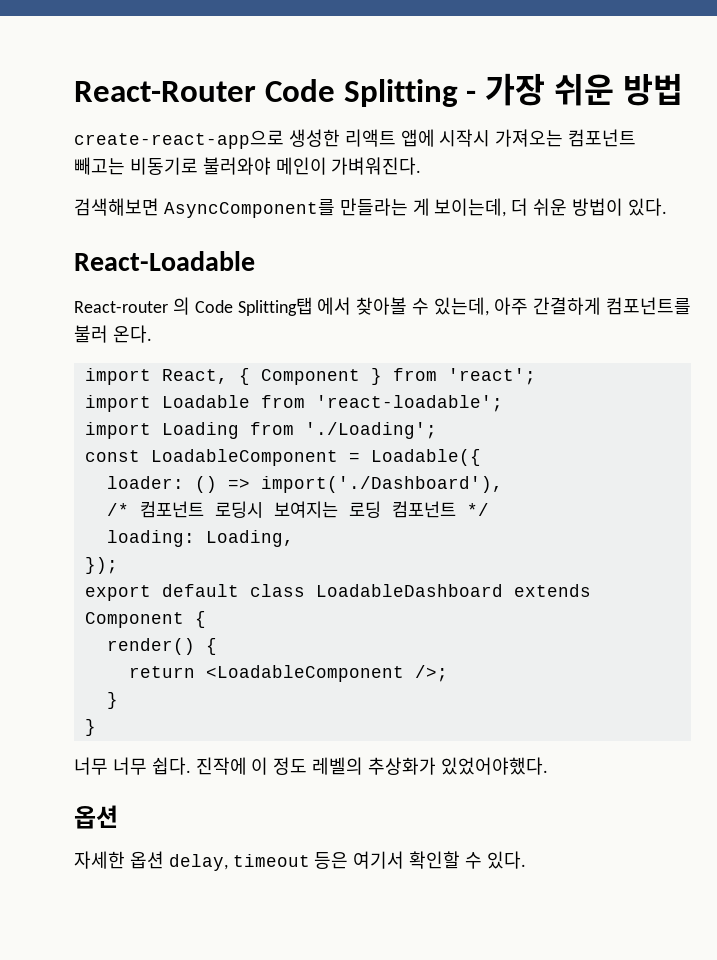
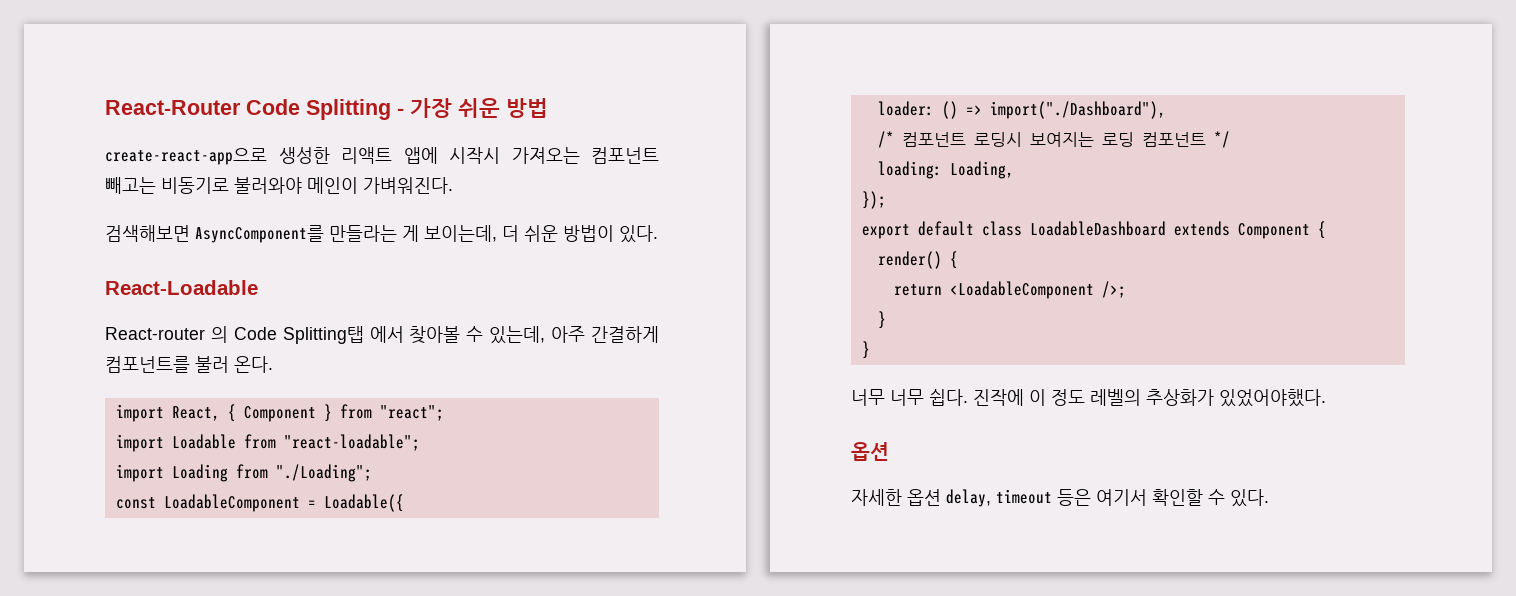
- import React, { Component } from 'react';
+ import React, { Component } from "react";
- import Loadable from 'react-loadable';
+ import Loadable from "react-loadable";
- import Loading from './Loading';
+ import Loading from "./Loading";
- loader: () => import('./Dashboard'),
+ loader: () => import("./Dashboard"),

